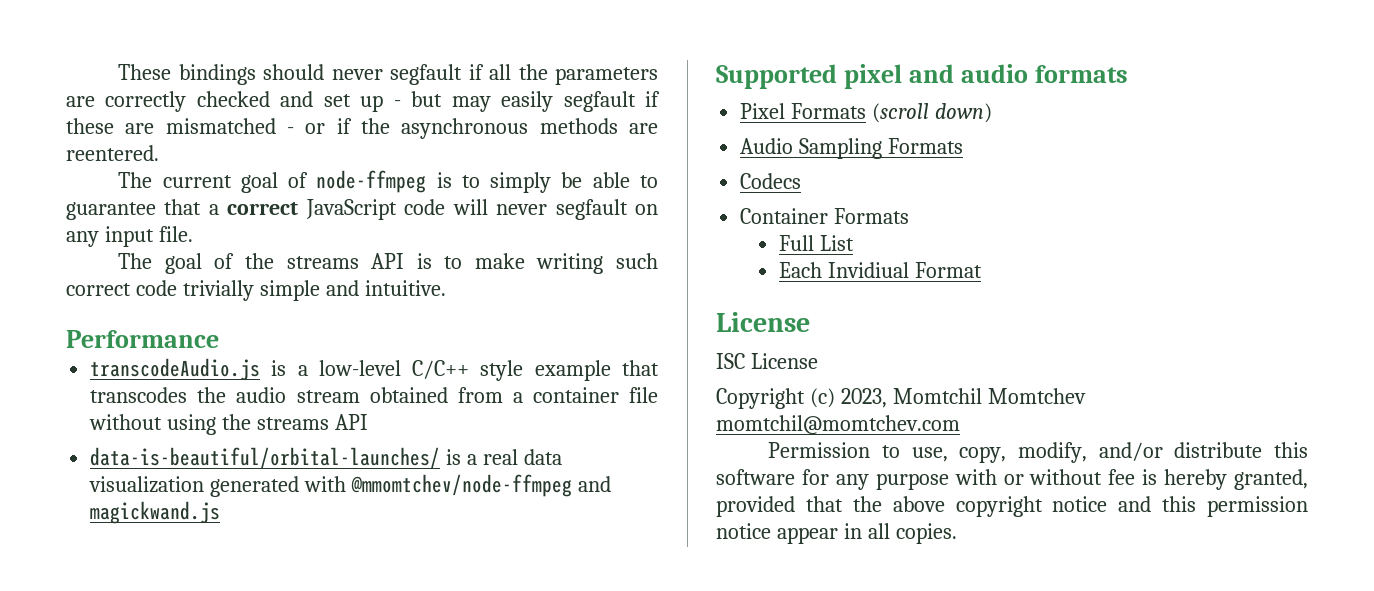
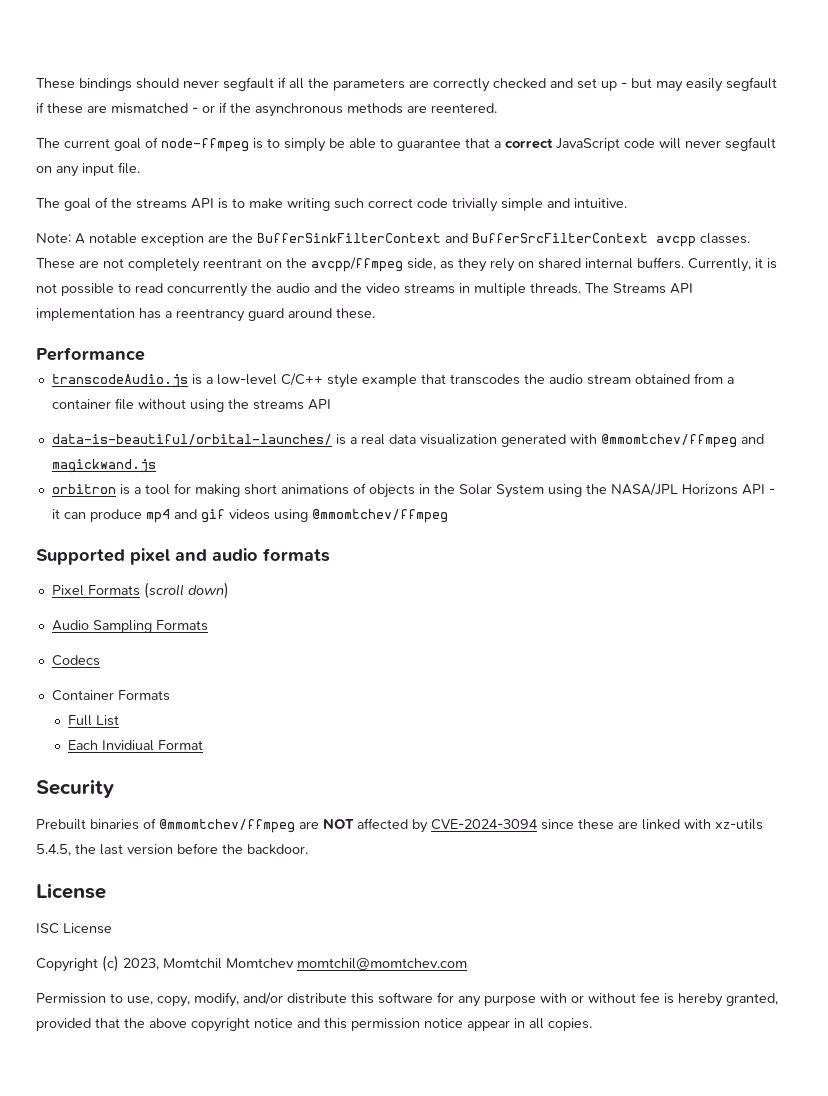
+ Note: A notable exception are the BufferSinkFilterContext and BufferSrcFilterContext avcpp classes. These are not completely reentrant on the avcpp/ffmpeg side, as they rely on shared internal buffers. Currently, it is not possible to read concurrently the audio and the video streams in multiple threads. The Streams API implementation has a reentrancy guard around these.
- data-is-beautiful/orbital-launches/ is a real data visualization generated with @mmomtchev/node-ffmpeg and magickwand.js
+ data-is-beautiful/orbital-launches/ is a real data visualization generated with @mmomtchev/ffmpeg and magickwand.js
+ orbitron is a tool for making short animations of objects in the Solar System using the NASA/JPL Horizons API - it can produce mp4 and gif videos using @mmomtchev/ffmpeg
+ Security
+ Prebuilt binaries of @mmomtchev/ffmpeg are NOT affected by CVE-2024-3094 since these are linked with xz-utils 5.4.5, the last version before the backdoor.

